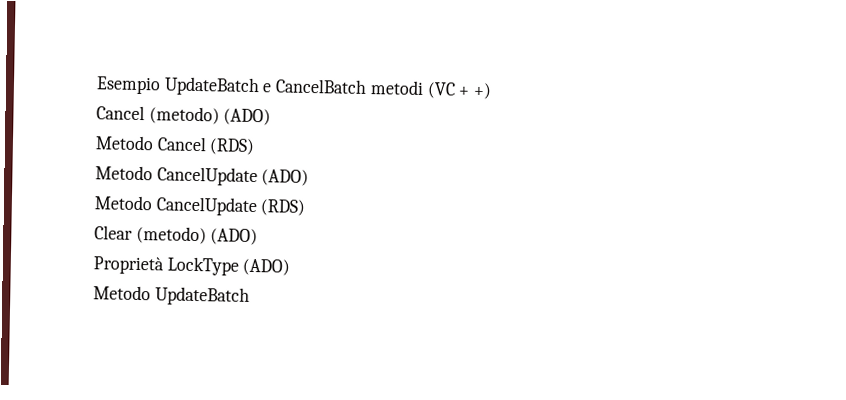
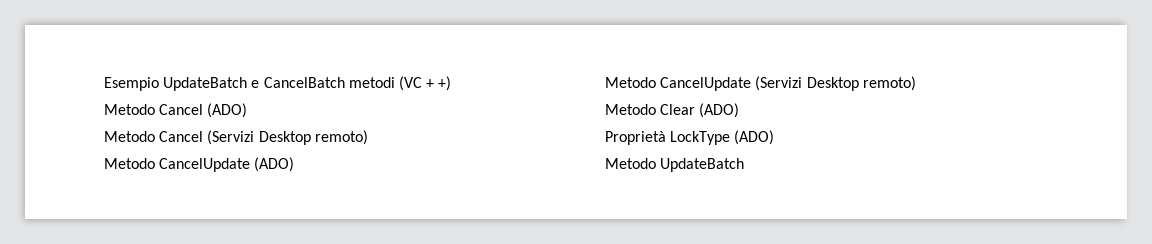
- Cancel (metodo) (ADO)
+ Metodo Cancel (ADO)
- Metodo Cancel (RDS)
+ Metodo Cancel (Servizi Desktop remoto)
- Metodo CancelUpdate (RDS)
- Clear (metodo) (ADO)
+ Metodo CancelUpdate (Servizi Desktop remoto)
+ Metodo Clear (ADO)

